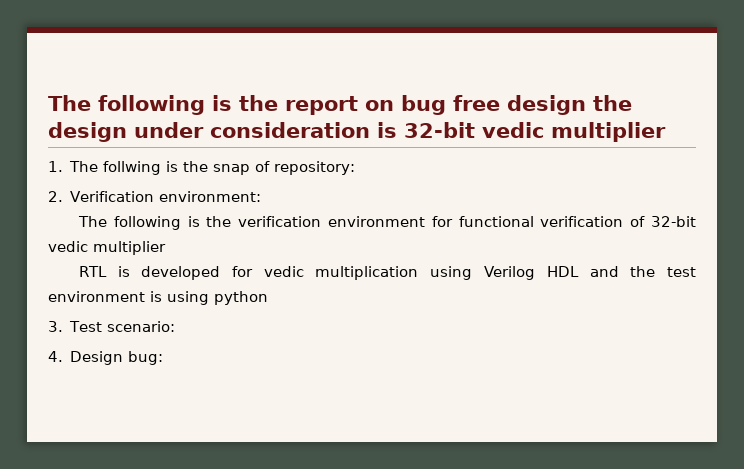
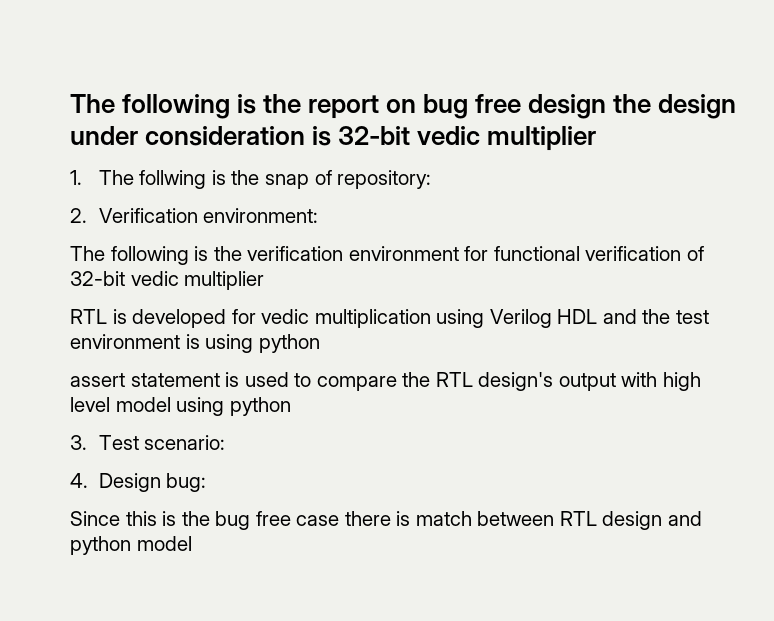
+ assert statement is used to compare the RTL design's output with high level model using python
+ Since this is the bug free case there is match between RTL design and python model

